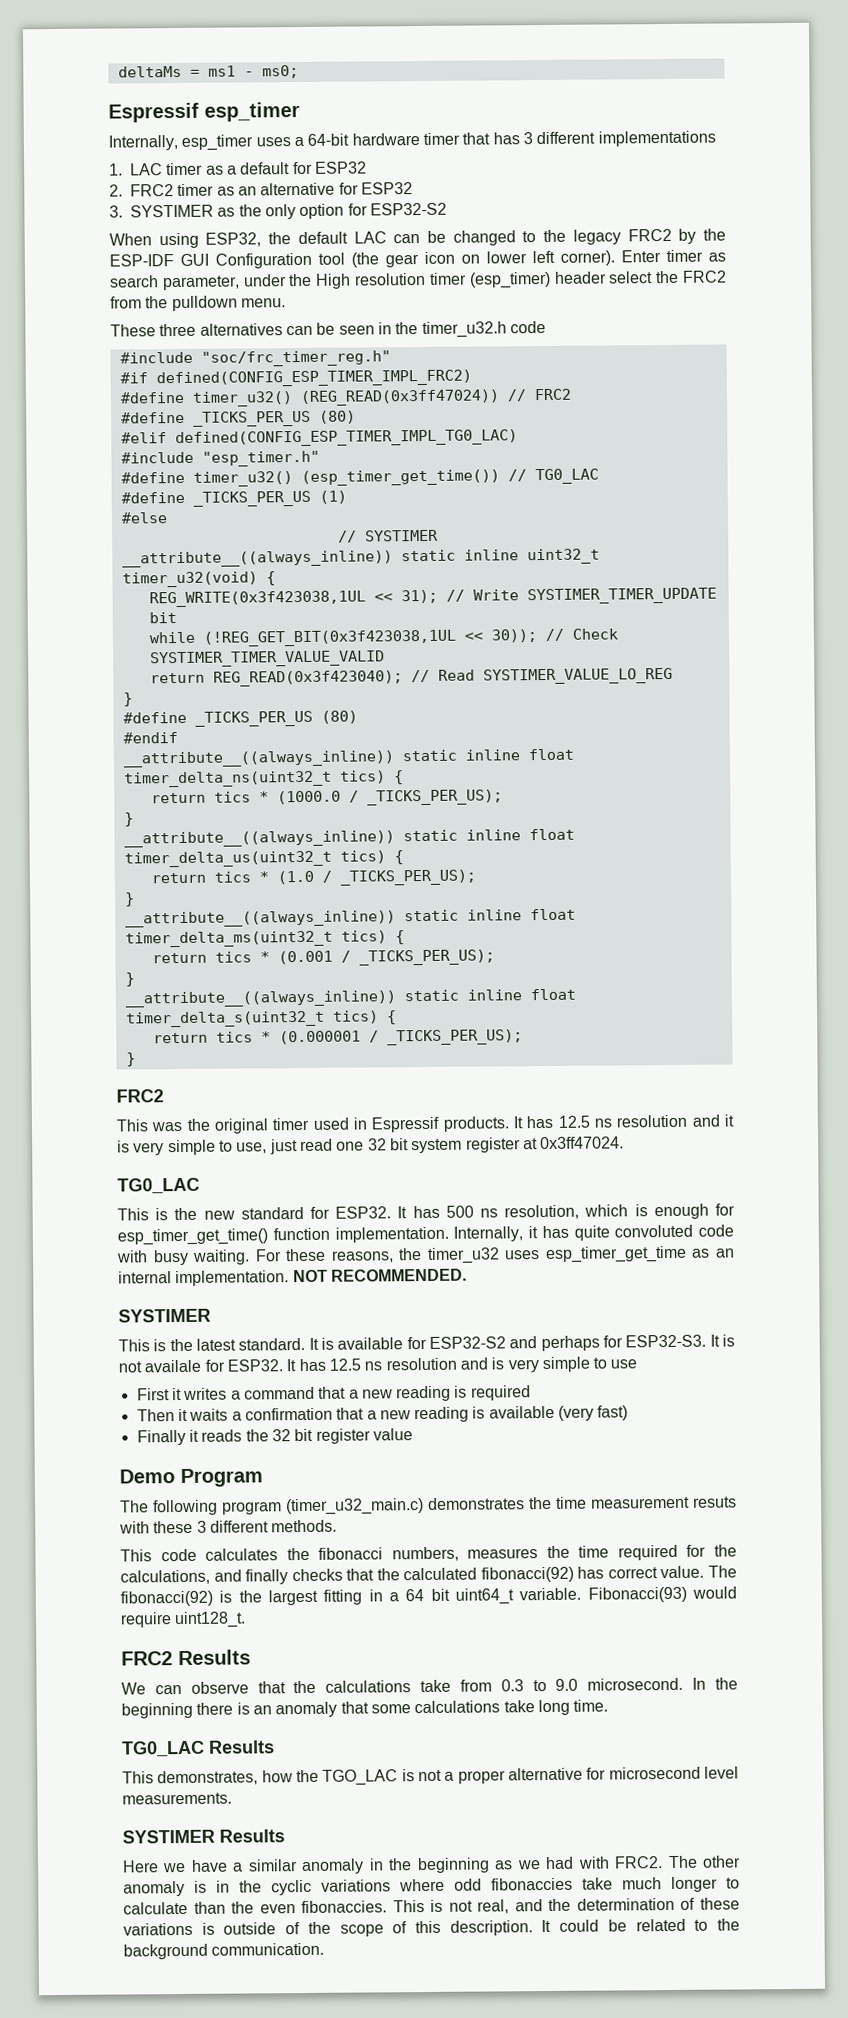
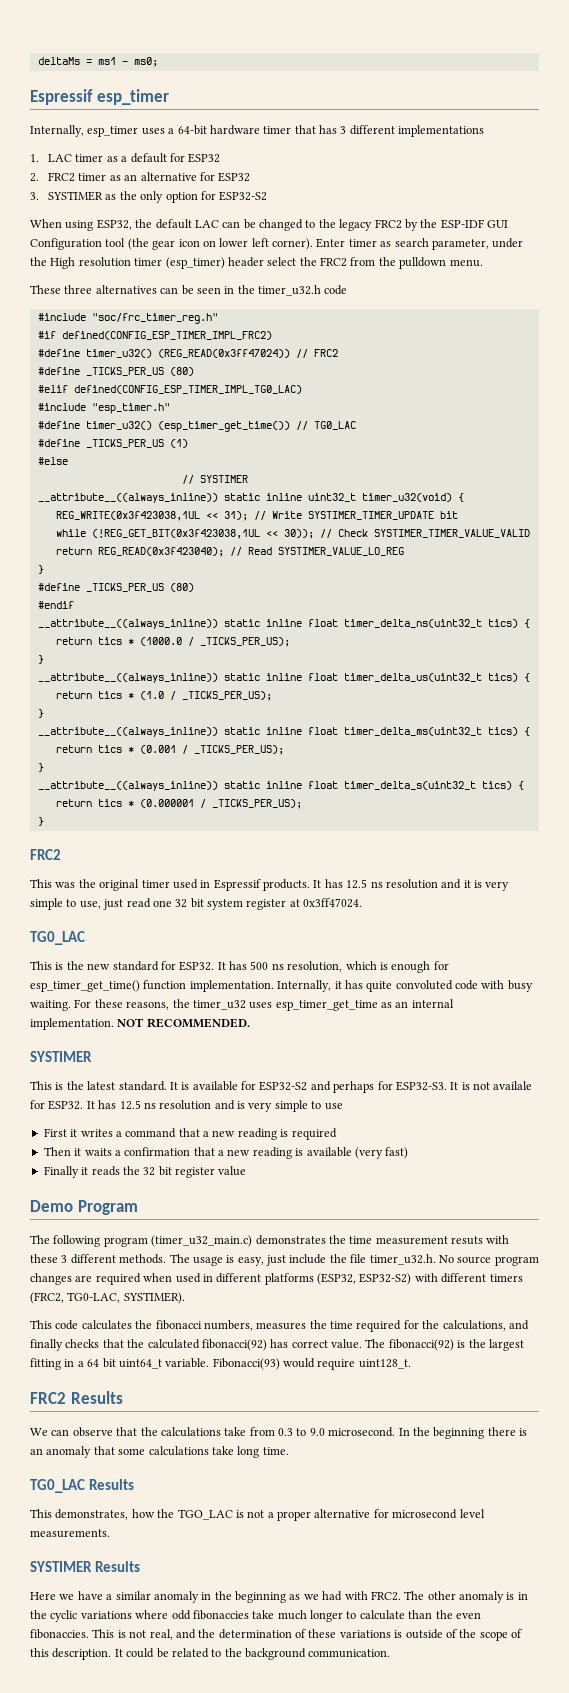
+ The usage is easy, just include the file timer_u32.h. No source program changes are required when used in different platforms (ESP32, ESP32-S2) with different timers (FRC2, TG0-LAC, SYSTIMER).

